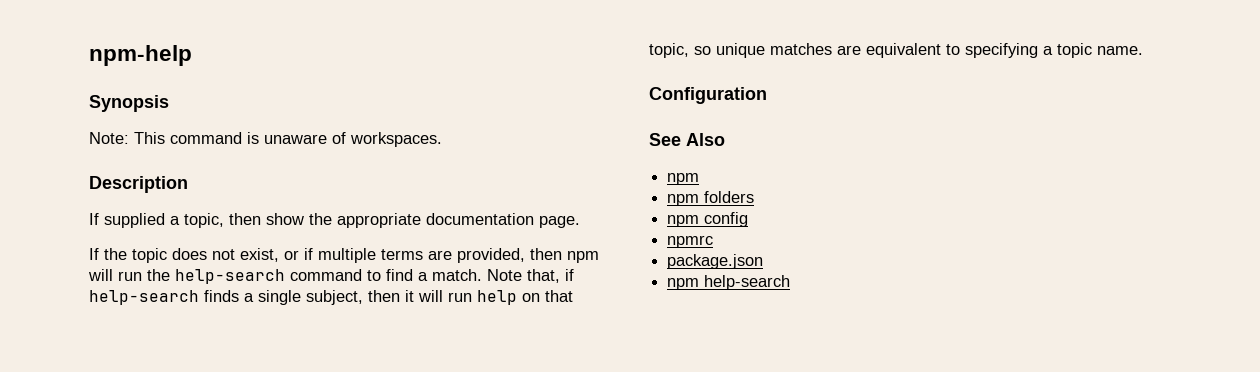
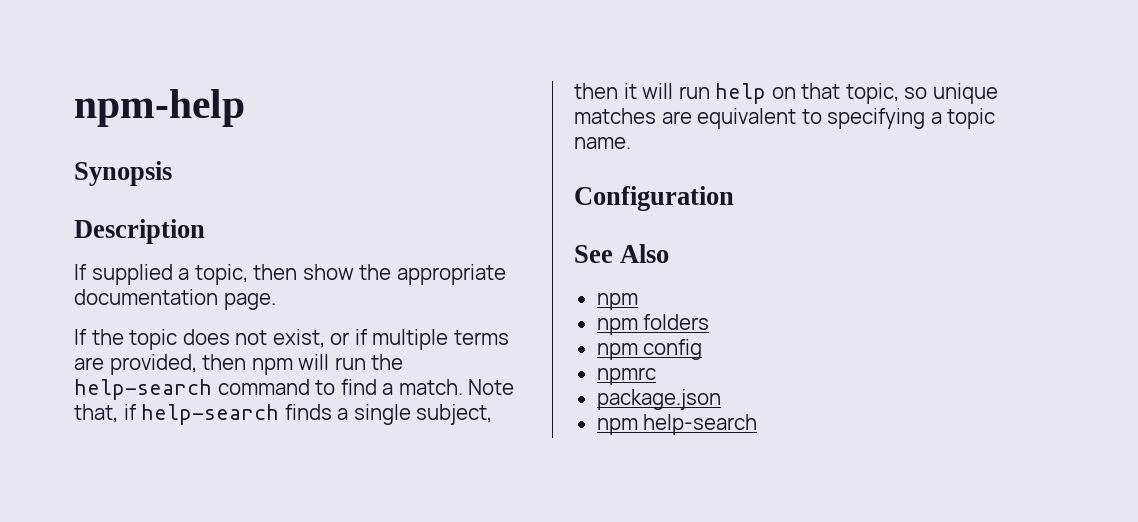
- Note: This command is unaware of workspaces.

